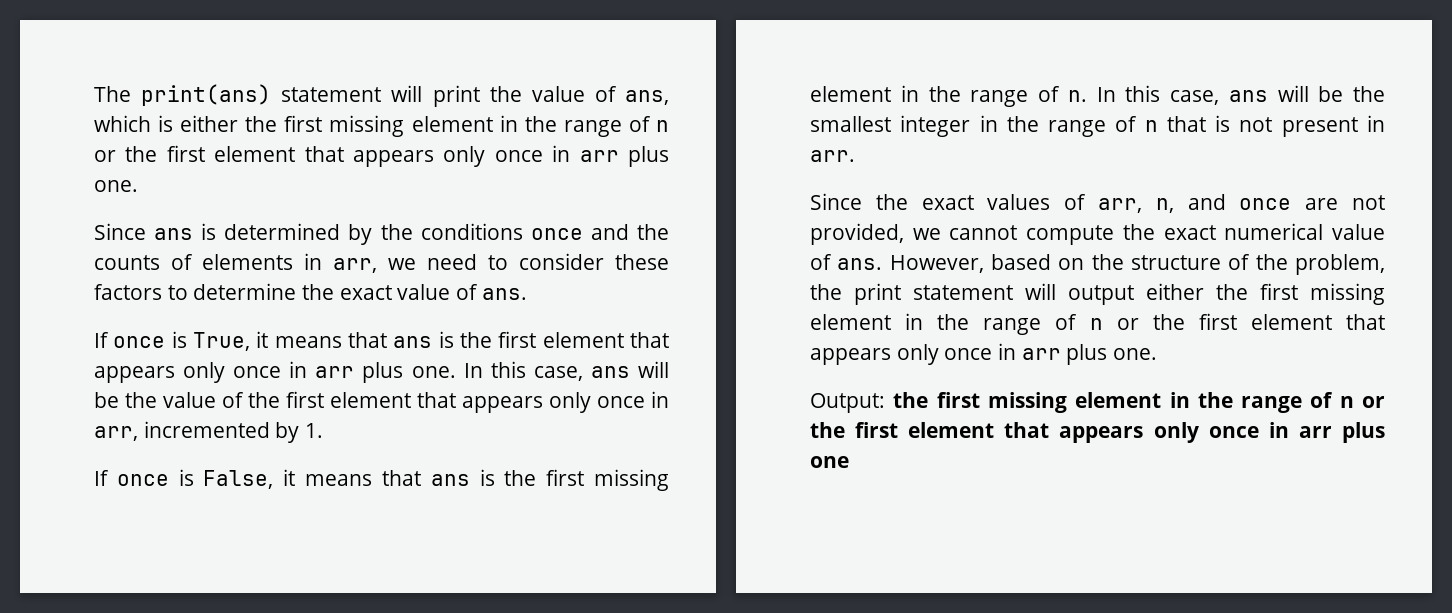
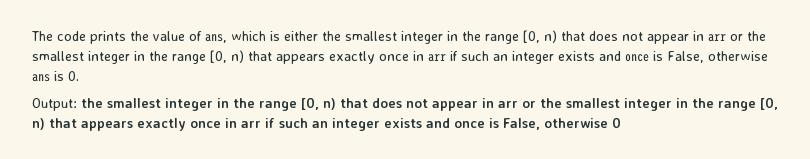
- The print(ans) statement will print the value of ans, which is either the first missing element in the range of n or the first element that appears only once in arr plus one.
- Since ans is determined by the conditions once and the counts of elements in arr, we need to consider these factors to determine the exact value of ans.
- If once is True, it means that ans is the first element that appears only once in arr plus one. In this case, ans will be the value of the first element that appears only once in arr, incremented by 1.
- If once is False, it means that ans is the first missing element in the range of n. In this case, ans will be the smallest integer in the range of n that is not present in arr.
- Since the exact values of arr, n, and once are not provided, we cannot compute the exact numerical value of ans. However, based on the structure of the problem, the print statement will output either the first missing element in the range of n or the first element that appears only once in arr plus one.
- Output: the first missing element in the range of n or the first element that appears only once in arr plus one
+ The code prints the value of ans, which is either the smallest integer in the range [0, n) that does not appear in arr or the smallest integer in the range [0, n) that appears exactly once in arr if such an integer exists and once is False, otherwise ans is 0.
+ Output: the smallest integer in the range [0, n) that does not appear in arr or the smallest integer in the range [0, n) that appears exactly once in arr if such an integer exists and once is False, otherwise 0

